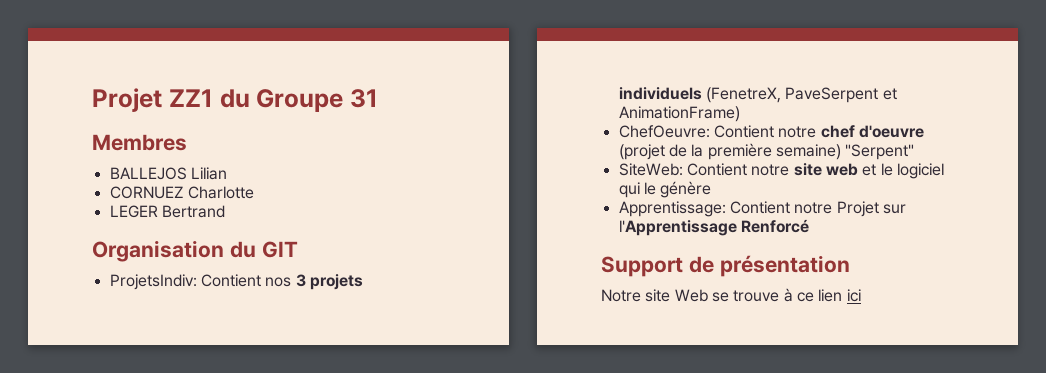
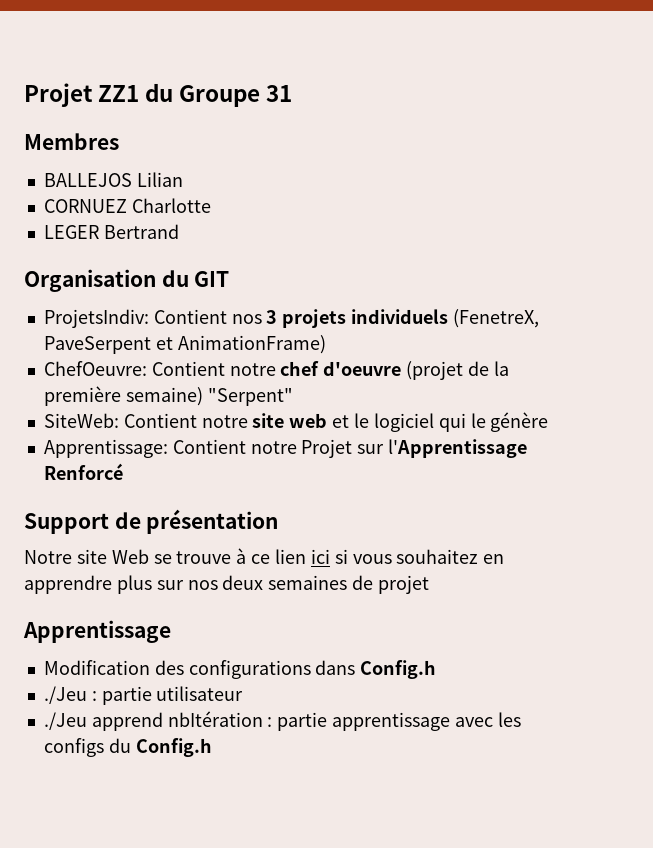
- Notre site Web se trouve à ce lien ici
+ Notre site Web se trouve à ce lien ici si vous souhaitez en apprendre plus sur nos deux semaines de projet
+ Apprentissage
+ Modification des configurations dans Config.h
+ ./Jeu : partie utilisateur
+ ./Jeu apprend nbItération : partie apprentissage avec les configs du Config.h

